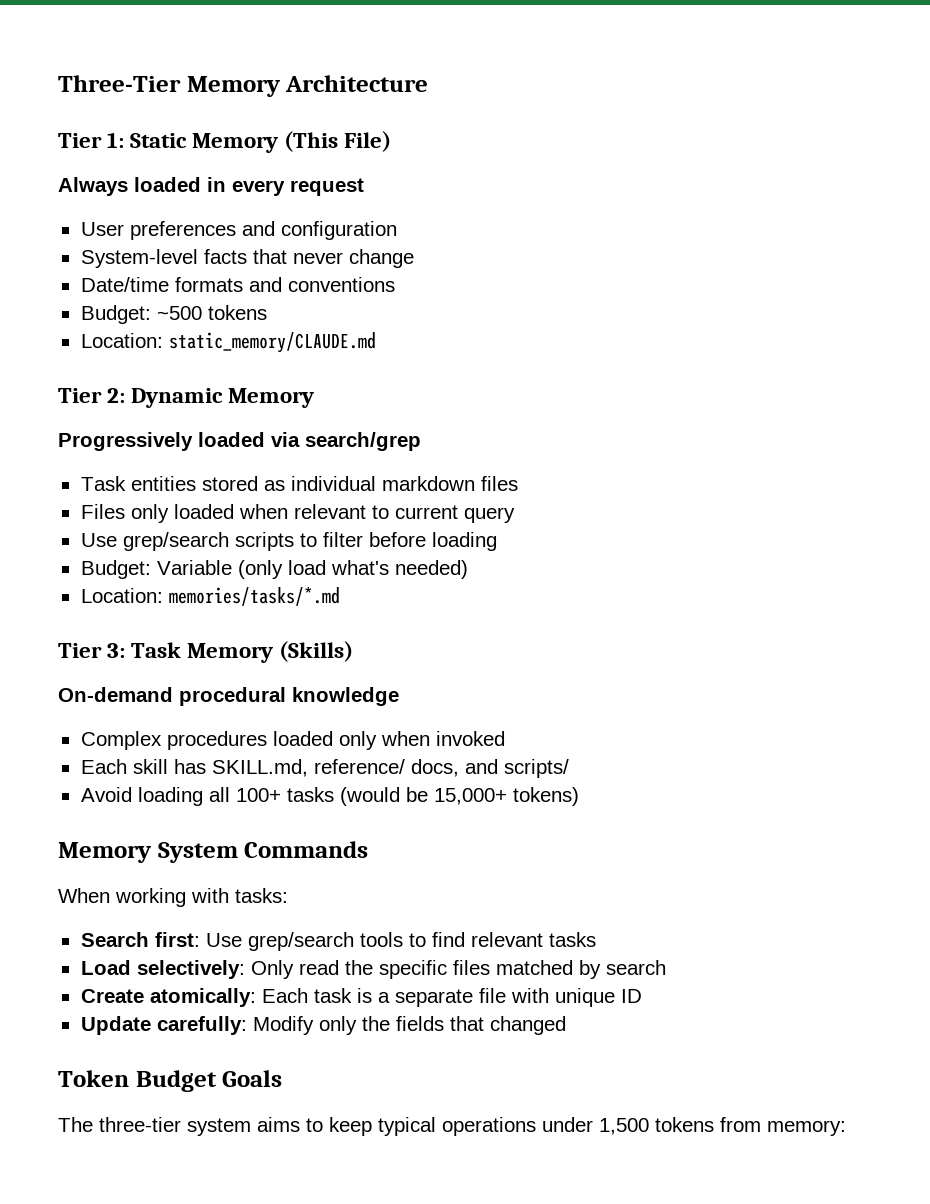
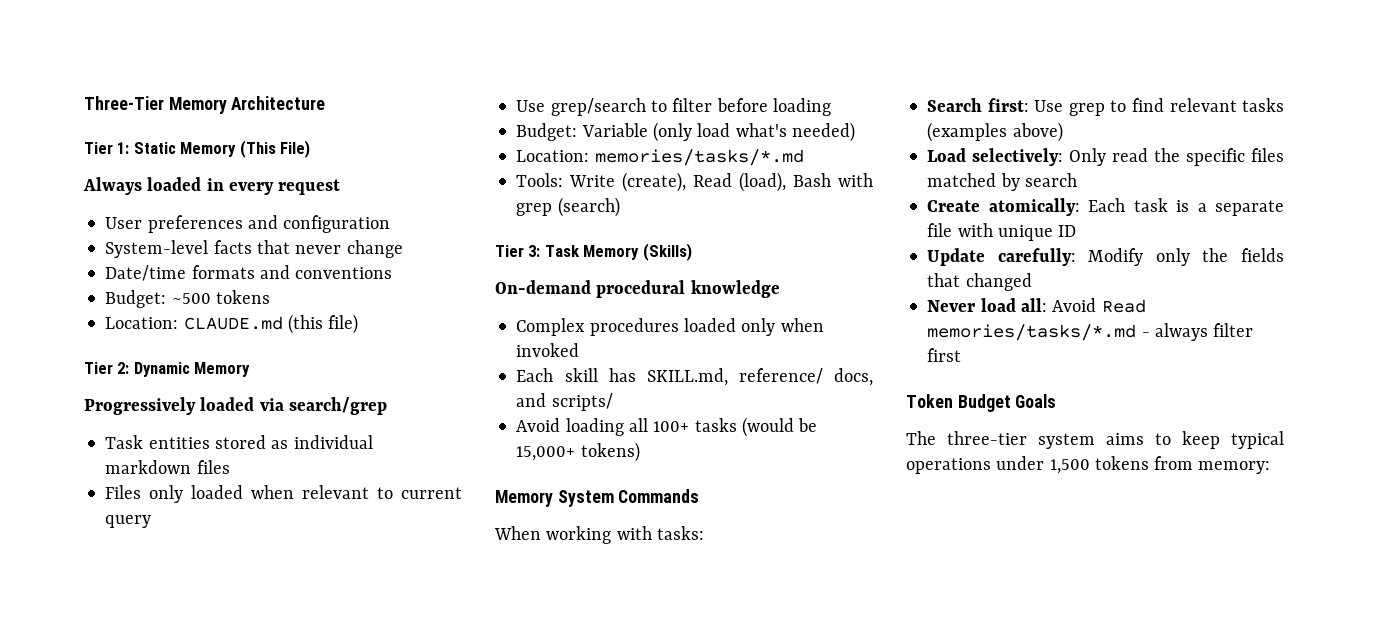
- Location: static_memory/CLAUDE.md
+ Location: CLAUDE.md (this file)
- Use grep/search scripts to filter before loading
+ Use grep/search to filter before loading
+ Tools: Write (create), Read (load), Bash with grep (search)
- Search first: Use grep/search tools to find relevant tasks
+ Search first: Use grep to find relevant tasks (examples above)
+ Never load all: Avoid Read memories/tasks/*.md - always filter first

